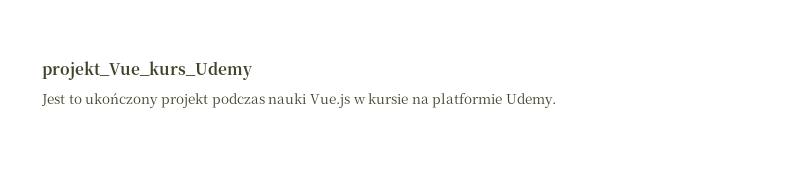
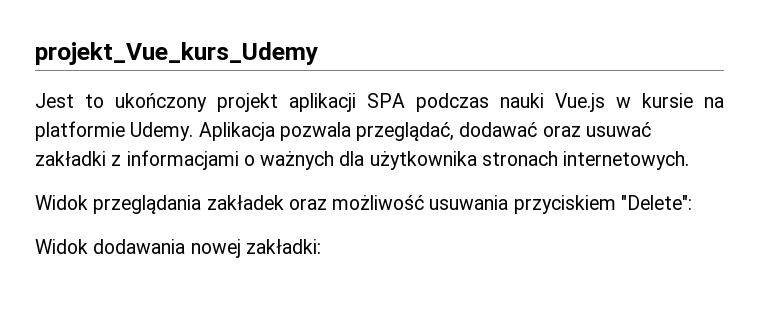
- Jest to ukończony projekt podczas nauki Vue.js w kursie na platformie Udemy.
+ Jest to ukończony projekt aplikacji SPA podczas nauki Vue.js w kursie na platformie Udemy.
+ Aplikacja pozwala przeglądać, dodawać oraz usuwać zakładki z informacjami o ważnych dla użytkownika stronach internetowych.
+ Widok przeglądania zakładek oraz możliwość usuwania przyciskiem "Delete":
+ Widok dodawania nowej zakładki:

